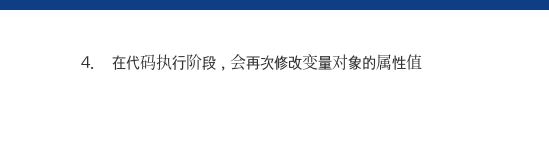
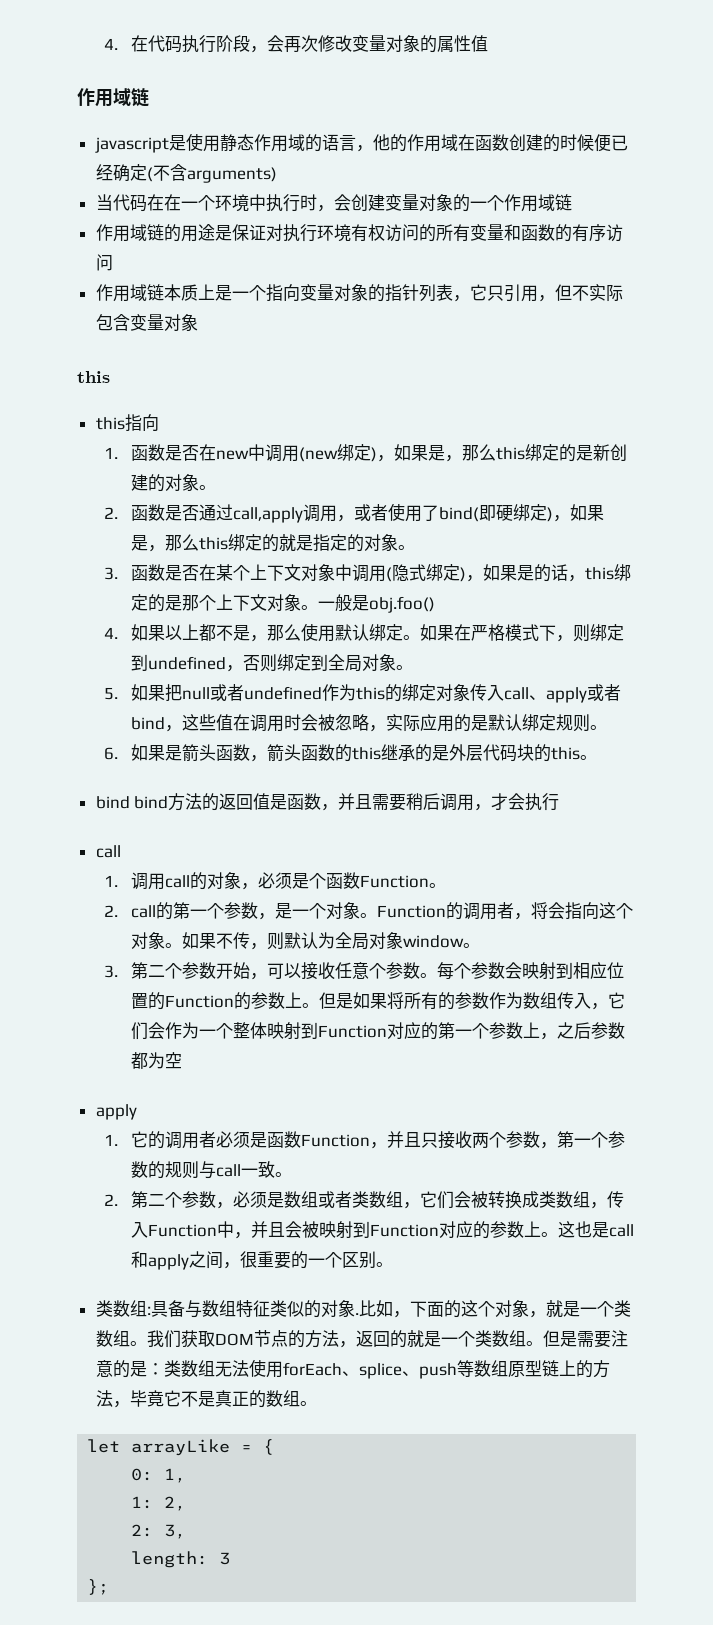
  4.在代码执行阶段，会再次修改变量对象的属性值
+ 作用域链
+ javascript是使用静态作用域的语言，他的作用域在函数创建的时候便已经确定(不含arguments)
+ 当代码在在一个环境中执行时，会创建变量对象的一个作用域链
+ 作用域链的用途是保证对执行环境有权访问的所有变量和函数的有序访问
+ 作用域链本质上是一个指向变量对象的指针列表，它只引用，但不实际包含变量对象
+ this
+ this指向
+ 1.函数是否在new中调用(new绑定)，如果是，那么this绑定的是新创建的对象。
+ 2.函数是否通过call,apply调用，或者使用了bind(即硬绑定)，如果是，那么this绑定的就是指定的对象。
+ 3.函数是否在某个上下文对象中调用(隐式绑定)，如果是的话，this绑定的是那个上下文对象。一般是obj.foo()
+ 4.如果以上都不是，那么使用默认绑定。如果在严格模式下，则绑定到undefined，否则绑定到全局对象。
+ 5.如果把null或者undefined作为this的绑定对象传入call、apply或者bind，这些值在调用时会被忽略，实际应用的是默认绑定规则。
+ 6.如果是箭头函数，箭头函数的this继承的是外层代码块的this。
+ bind bind方法的返回值是函数，并且需要稍后调用，才会执行
+ call
+ 1.调用call的对象，必须是个函数Function。
+ 2. call的第一个参数，是一个对象。Function的调用者，将会指向这个对象。如果不传，则默认为全局对象window。
+ 3.第二个参数开始，可以接收任意个参数。每个参数会映射到相应位置的Function的参数上。但是如果将所有的参数作为数组传入，它们会作为一个整体映射到Function对应的第一个参数上，之后参数都为空
+ apply
+ 1.它的调用者必须是函数Function，并且只接收两个参数，第一个参数的规则与call一致。
+ 2.第二个参数，必须是数组或者类数组，它们会被转换成类数组，传入Function中，并且会被映射到Function对应的参数上。这也是call和apply之间，很重要的一个区别。
+ 类数组:具备与数组特征类似的对象.比如，下面的这个对象，就是一个类数组。我们获取DOM节点的方法，返回的就是一个类数组。但是需要注意的是：类数组无法使用forEach、splice、push等数组原型链上的方法，毕竟它不是真正的数组。
+ let arrayLike = {
+ 0: 1,
+ 1: 2,
+ 2: 3,
+ length: 3
+ };

